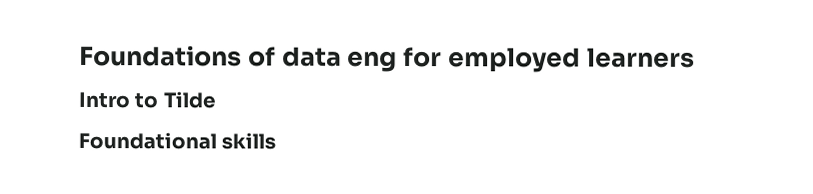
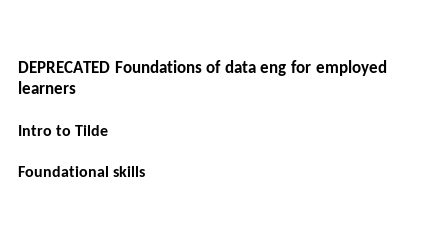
- Foundations of data eng for employed learners
+ DEPRECATED Foundations of data eng for employed learners

